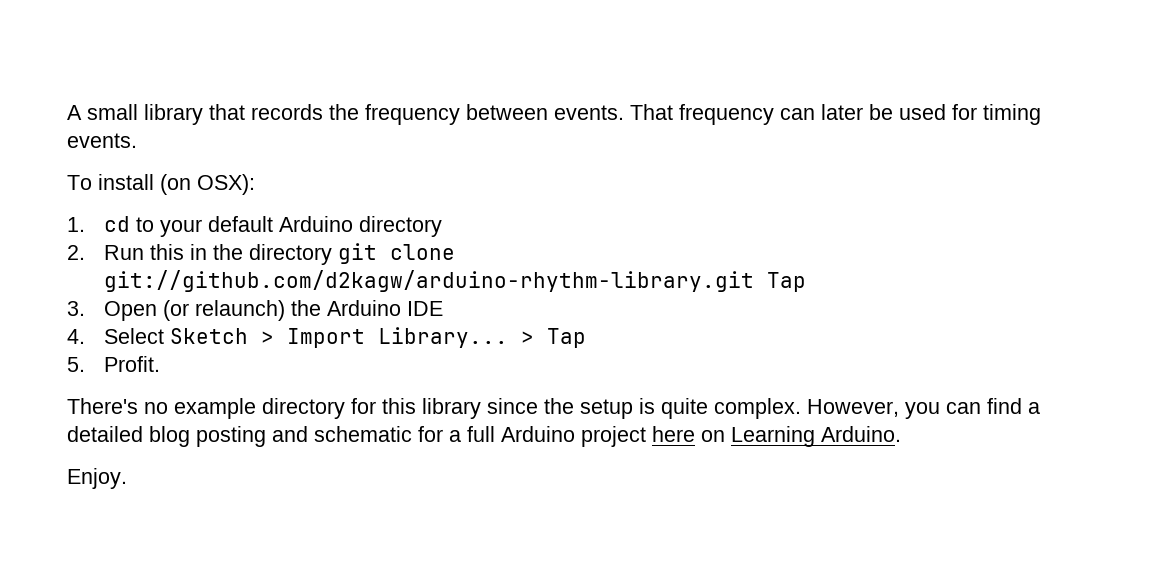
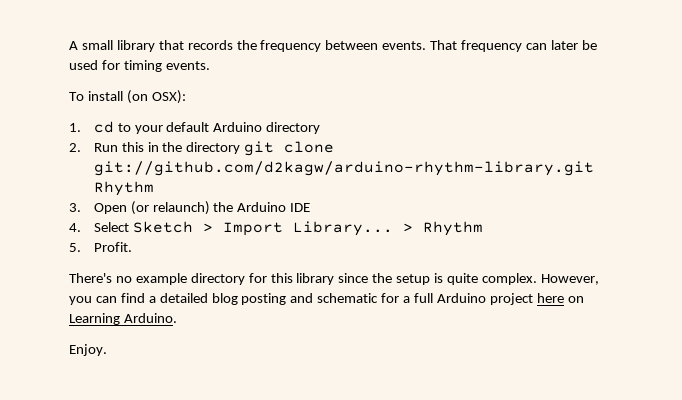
- 2. Run this in the directory git clone git://github.com/d2kagw/arduino-rhythm-library.git Tap
+ 2. Run this in the directory git clone git://github.com/d2kagw/arduino-rhythm-library.git Rhythm
- > Tap
+ > Rhythm

